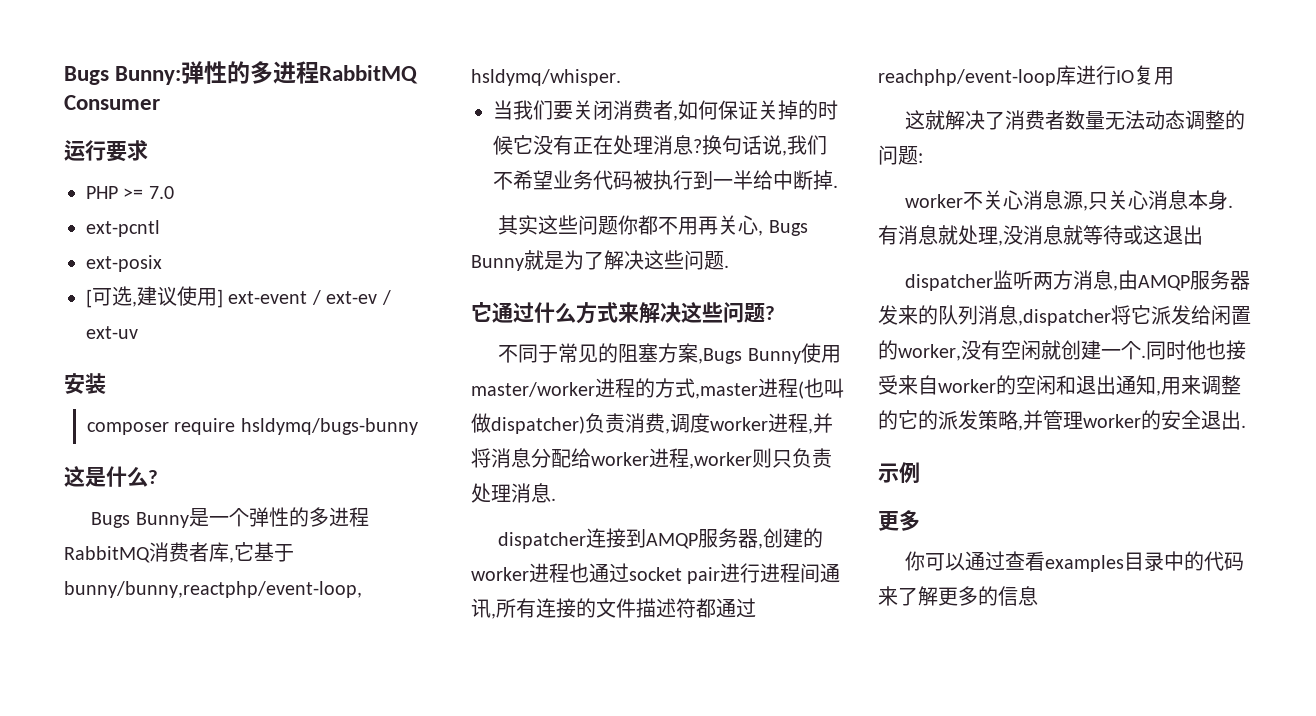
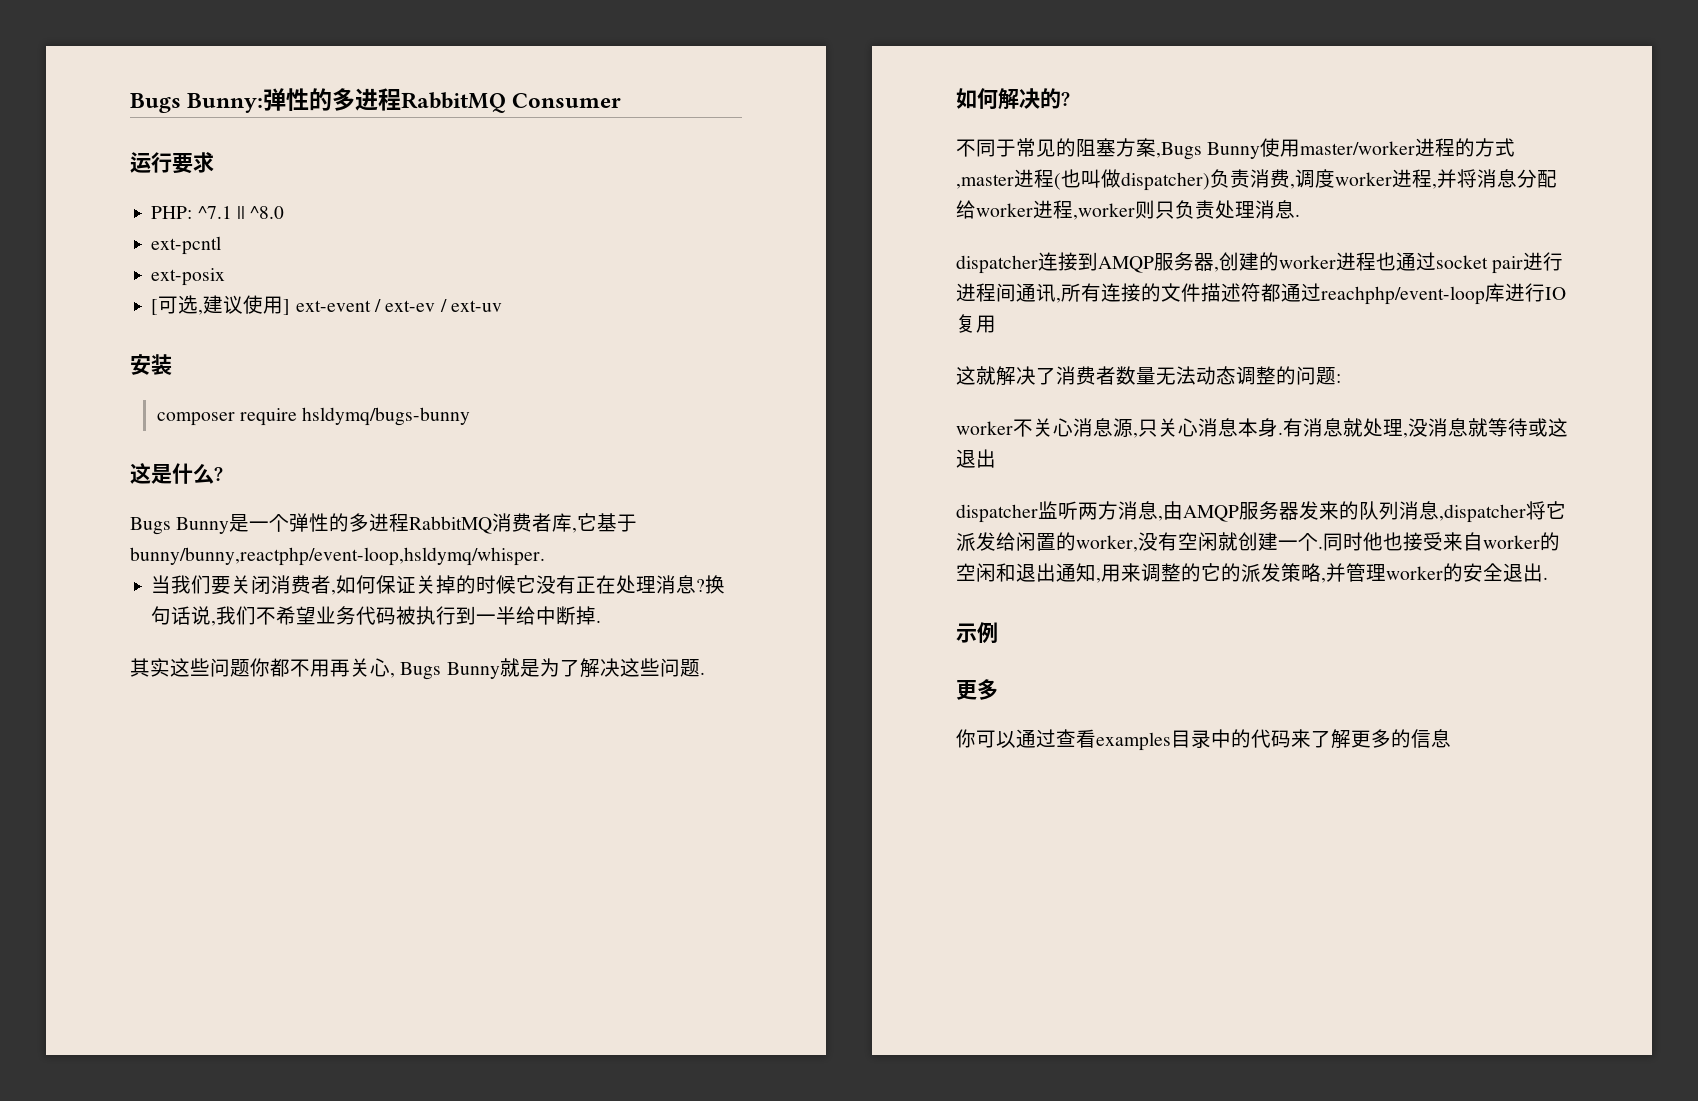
- PHP >= 7.0
+ PHP: ^7.1 || ^8.0
- 它通过什么方式来解决这些问题?
+ 如何解决的?

